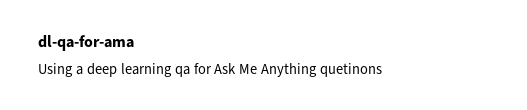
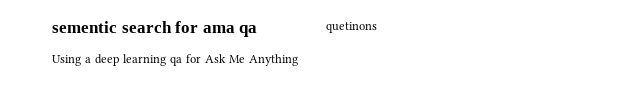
- dl-qa-for-ama
+ sementic search for ama qa

